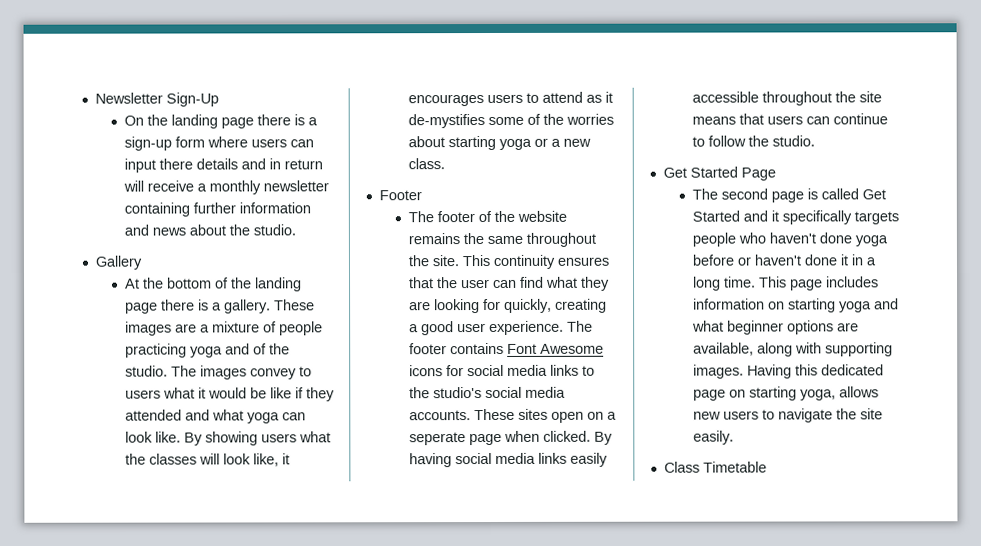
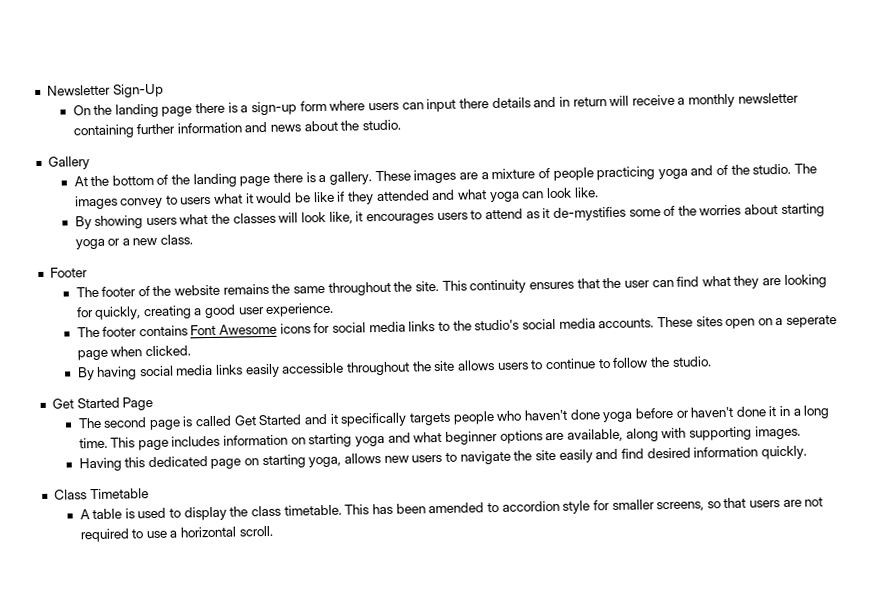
- The images convey to users what it would be like if they attended and what yoga can look like. By showing users what the classes will look like, it encourages users to attend as it de-mystifies some of the worries about starting yoga or a new class.
+ The images convey to users what it would be like if they attended and what yoga can look like.
+ By showing users what the classes will look like, it encourages users to attend as it de-mystifies some of the worries about starting yoga or a new class.
- This continuity ensures that the user can find what they are looking for quickly, creating a good user experience. The footer contains Font Awesome icons for social media links to the studio's social media accounts.
+ This continuity ensures that the user can find what they are looking for quickly, creating a good user experience.
+ The footer contains Font Awesome icons for social media links to the studio's social media accounts.
- These sites open on a seperate page when clicked. By having social media links easily accessible throughout the site means that users can continue to follow the studio.
+ These sites open on a seperate page when clicked.
+ By having social media links easily accessible throughout the site allows users to continue to follow the studio.
- This page includes information on starting yoga and what beginner options are available, along with supporting images. Having this dedicated page on starting yoga, allows new users to navigate the site easily.
+ This page includes information on starting yoga and what beginner options are available, along with supporting images.
+ Having this dedicated page on starting yoga, allows new users to navigate the site easily and find desired information quickly.
  Class Timetable
+ A table is used to display the class timetable. This has been amended to accordion style for smaller screens, so that users are not required to use a horizontal scroll.

